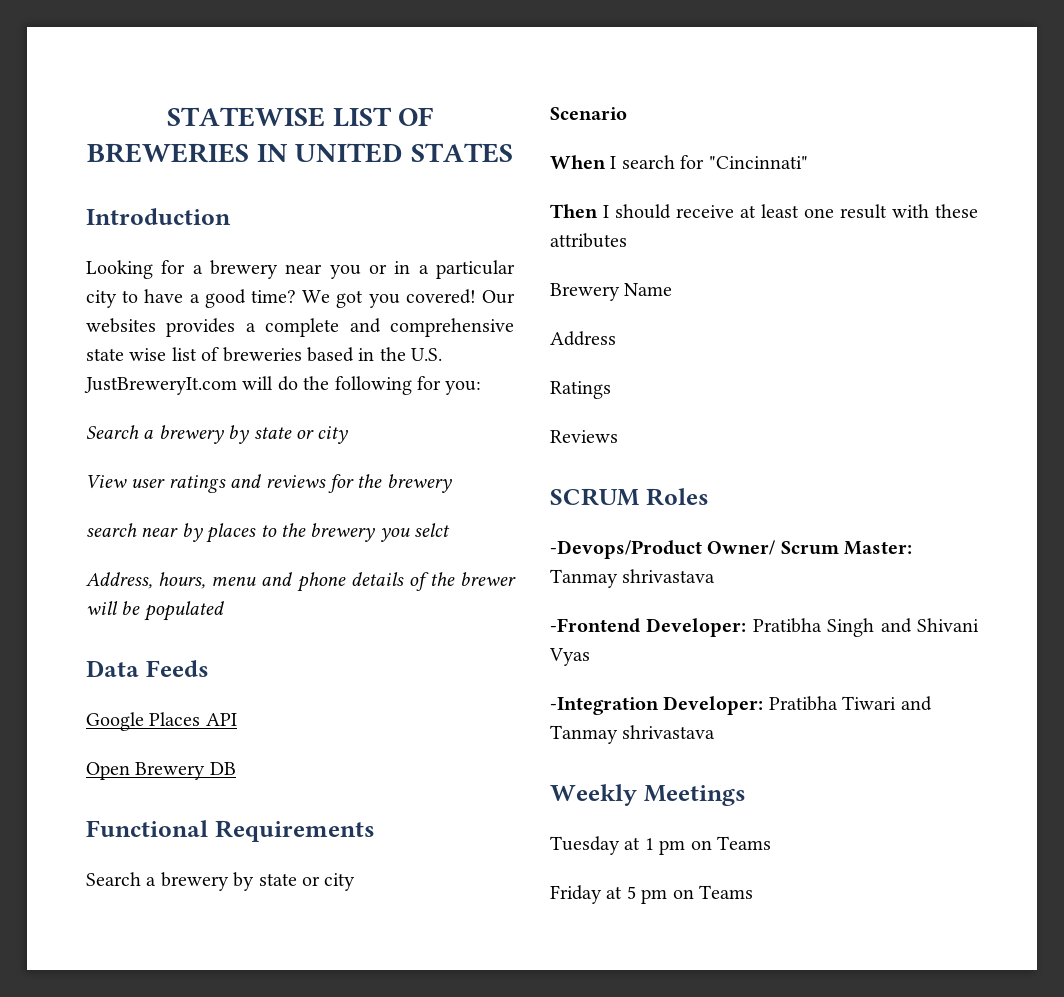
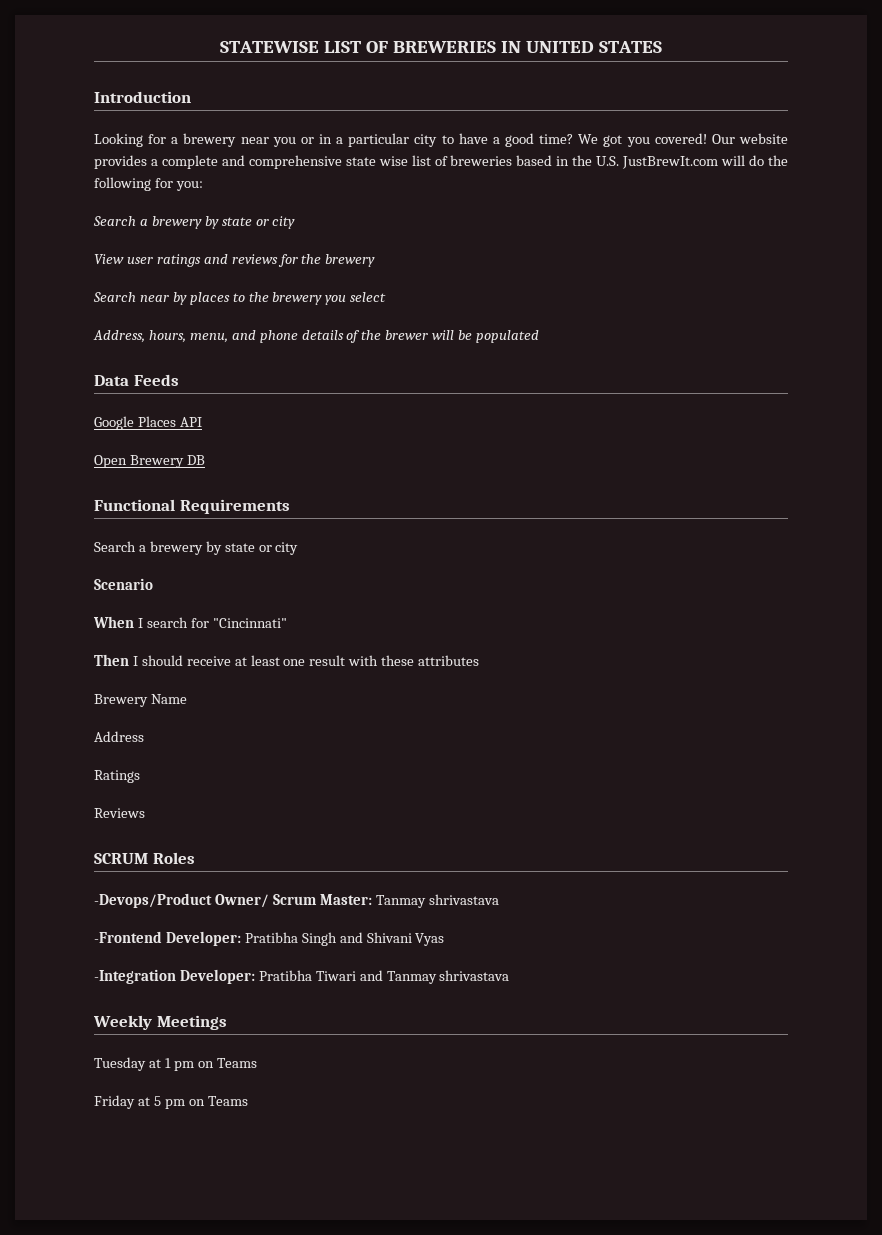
- Our websites provides a complete and comprehensive state wise list of breweries based in the U.S. JustBreweryIt.com will do the following for you:
+ Our website provides a complete and comprehensive state wise list of breweries based in the U.S. JustBrewIt.com will do the following for you:
- search near by places to the brewery you selct
+ Search near by places to the brewery you select
- Address, hours, menu and phone details of the brewer will be populated
+ Address, hours, menu, and phone details of the brewer will be populated

